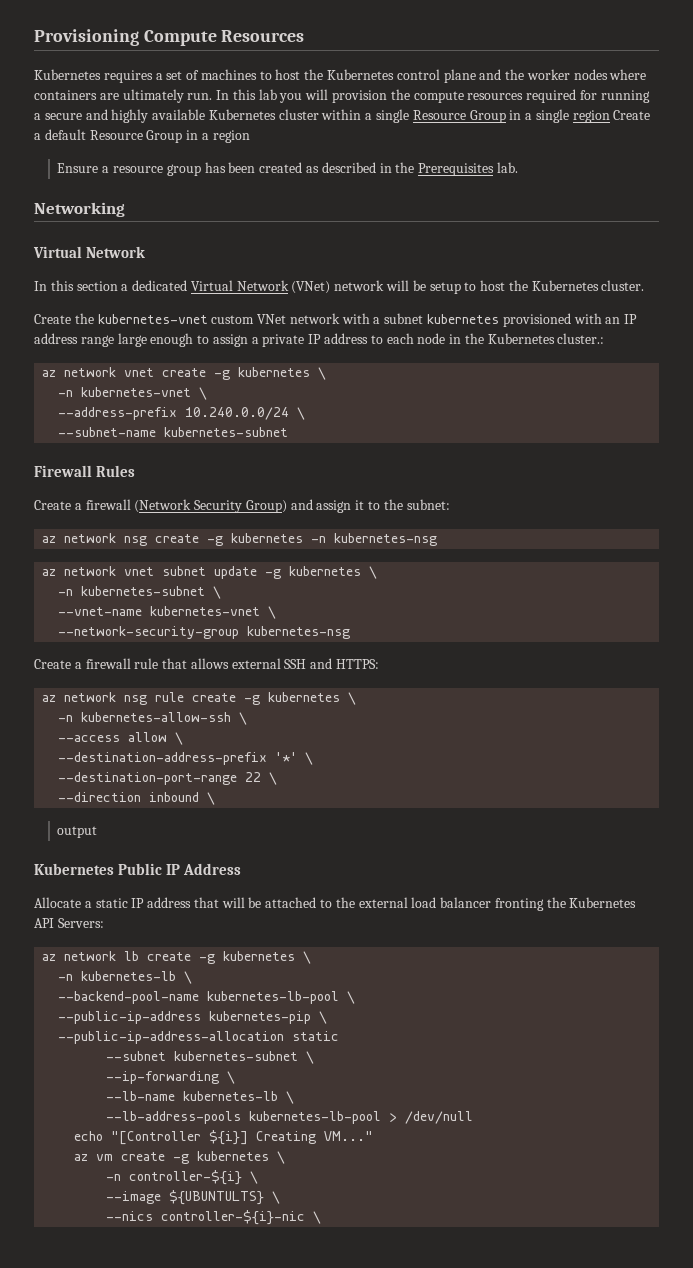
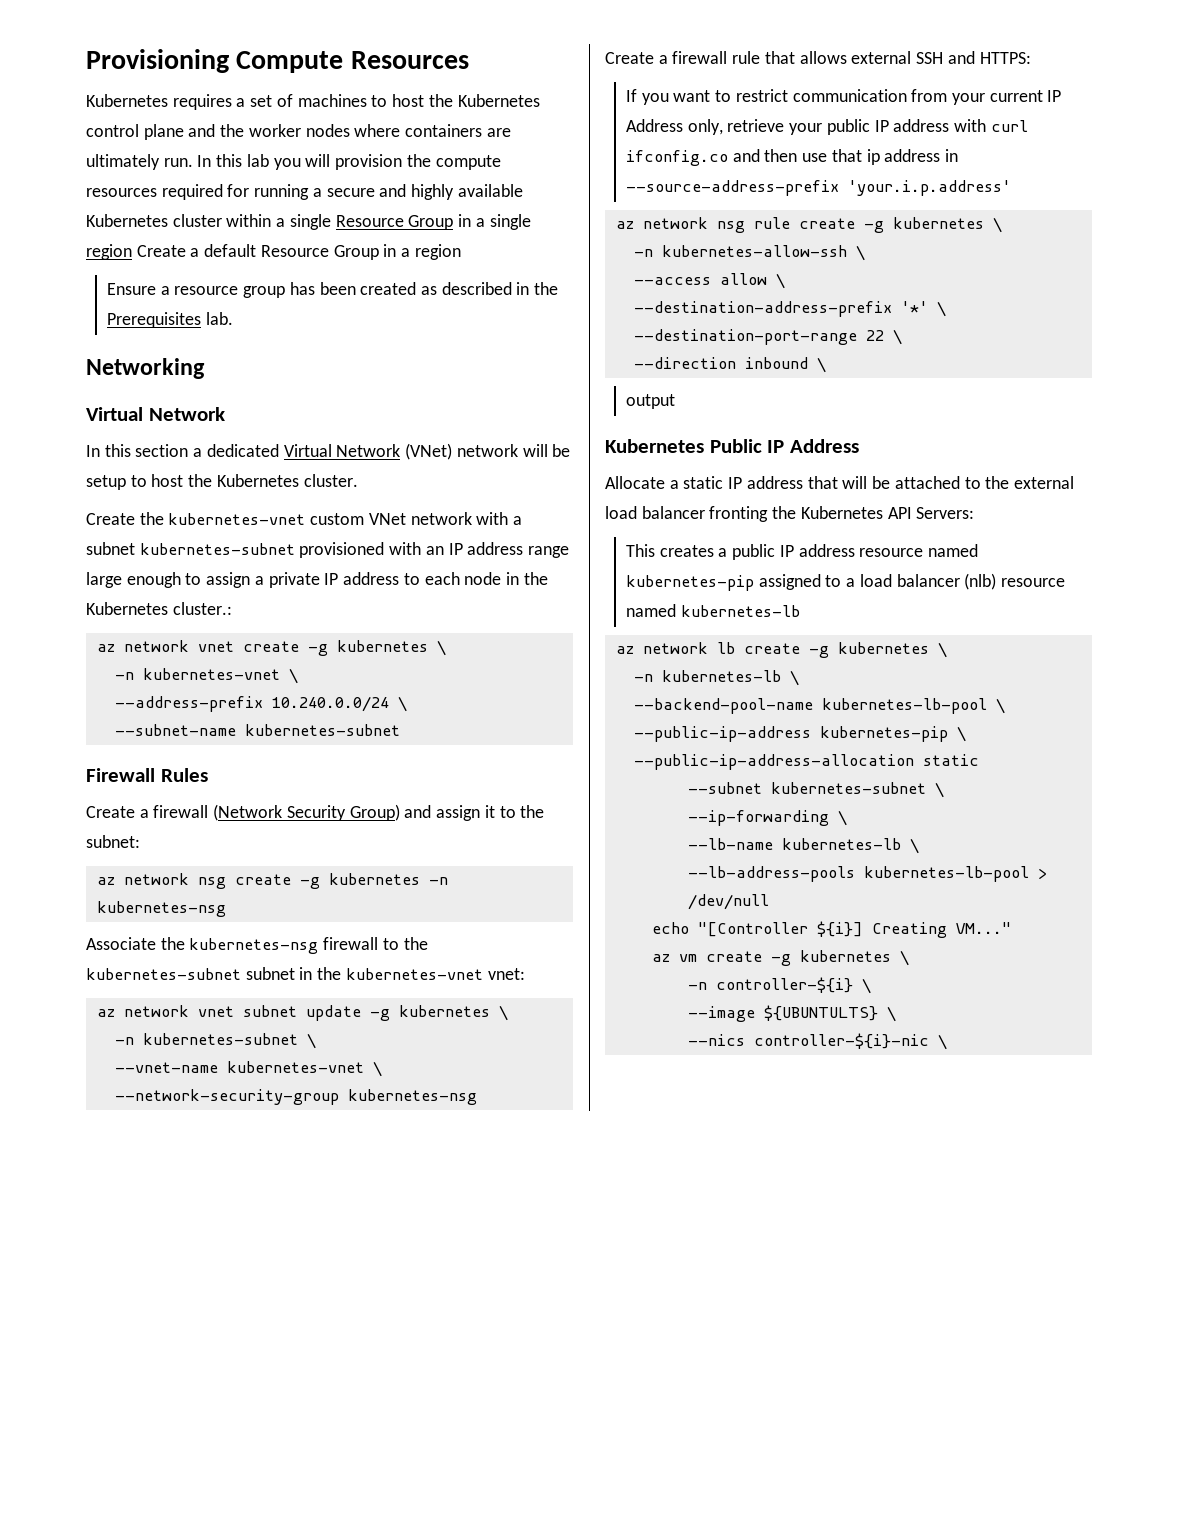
- Create the kubernetes-vnet custom VNet network with a subnet kubernetes provisioned with an IP address range large enough to assign a private IP address to each node in the Kubernetes cluster.:
+ Create the kubernetes-vnet custom VNet network with a subnet kubernetes-subnet provisioned with an IP address range large enough to assign a private IP address to each node in the Kubernetes cluster.:
+ Associate the kubernetes-nsg firewall to the kubernetes-subnet subnet in the kubernetes-vnet vnet:
+ If you want to restrict communication from your current IP Address only, retrieve your public IP address with curl ifconfig.co and then use that ip address in --source-address-prefix 'your.i.p.address'
+ This creates a public IP address resource named kubernetes-pip assigned to a load balancer (nlb) resource named kubernetes-lb

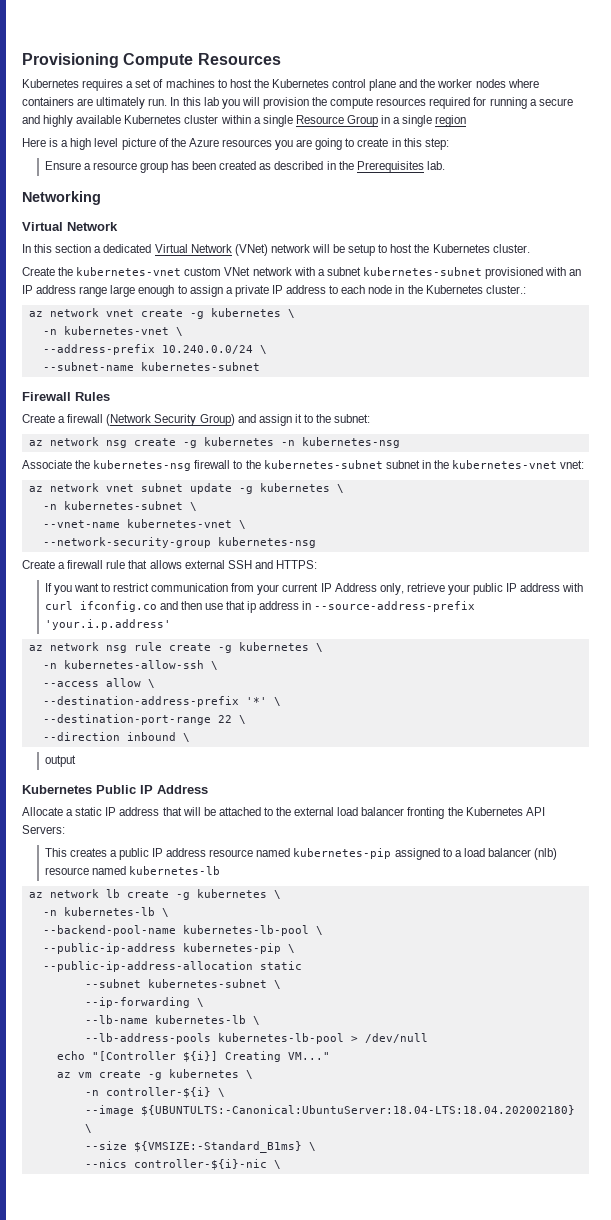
- In this lab you will provision the compute resources required for running a secure and highly available Kubernetes cluster within a single Resource Group in a single region Create a default Resource Group in a region
+ In this lab you will provision the compute resources required for running a secure and highly available Kubernetes cluster within a single Resource Group in a single region
+ Here is a high level picture of the Azure resources you are going to create in this step:
- --image ${UBUNTULTS} \
+ --image ${UBUNTULTS:-Canonical:UbuntuServer:18.04-LTS:18.04.202002180} \
+ --size ${VMSIZE:-Standard_B1ms} \

